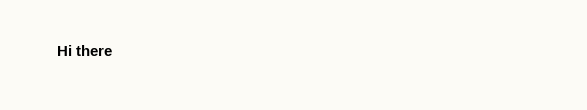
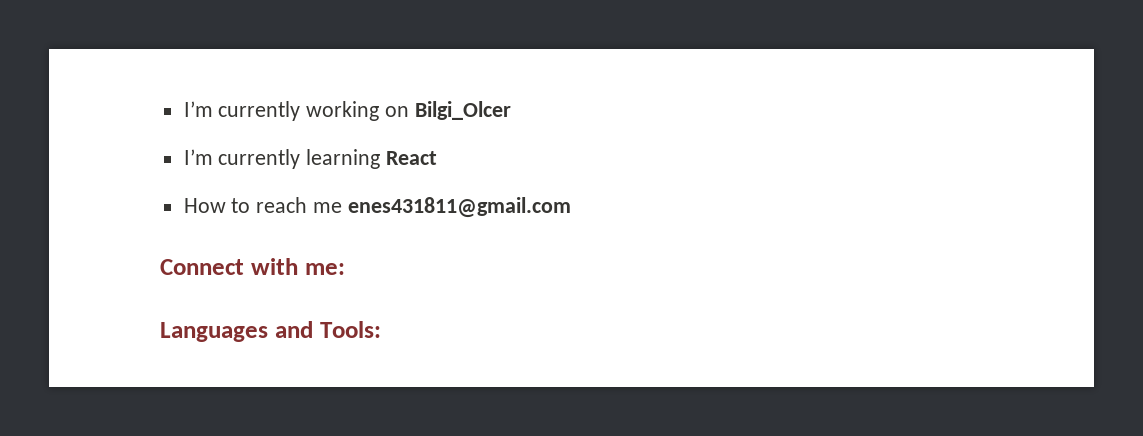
- Hi there
+ I’m currently working on Bilgi_Olcer
+ I’m currently learning React
+ How to reach me enes431811@gmail.com
+ Connect with me:
+ Languages and Tools:

